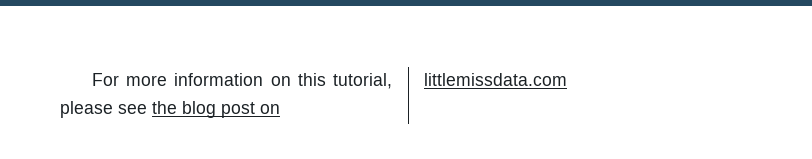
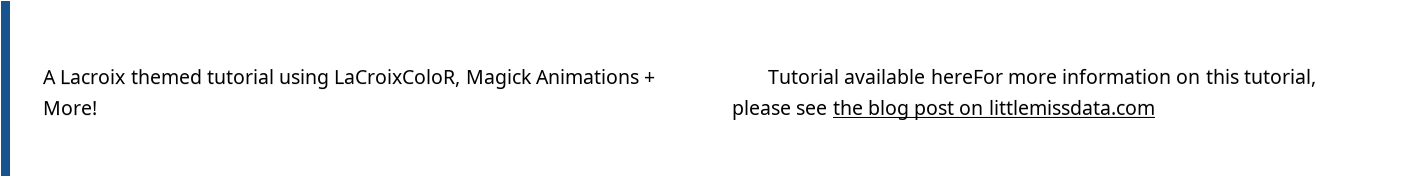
- For more information on this tutorial, please see the blog post on littlemissdata.com
+ A Lacroix themed tutorial using LaCroixColoR, Magick Animations + More!
+ Tutorial available hereFor more information on this tutorial, please see the blog post on littlemissdata.com

